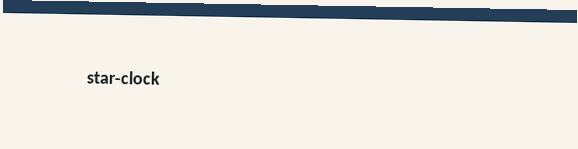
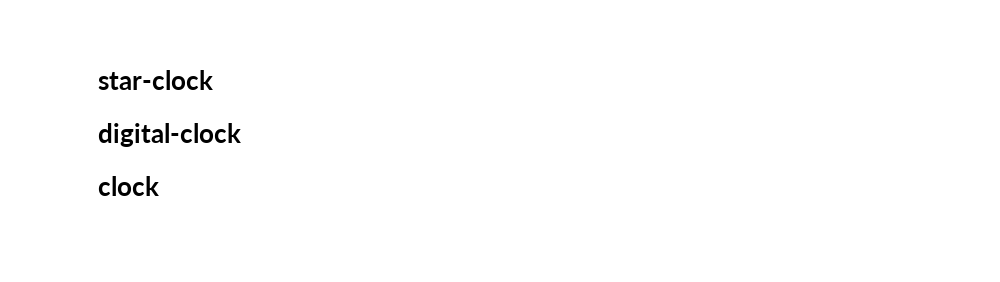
+ digital-clock
+ clock

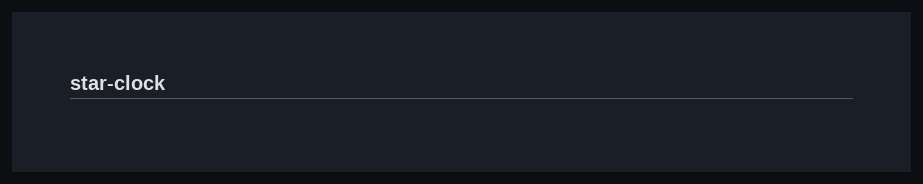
- digital-clock
- clock

